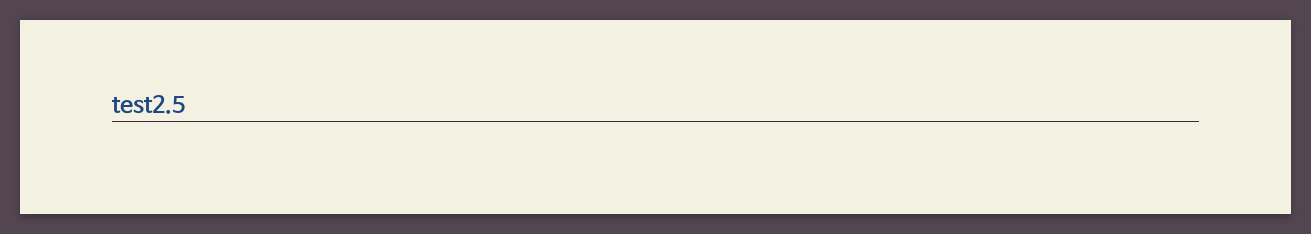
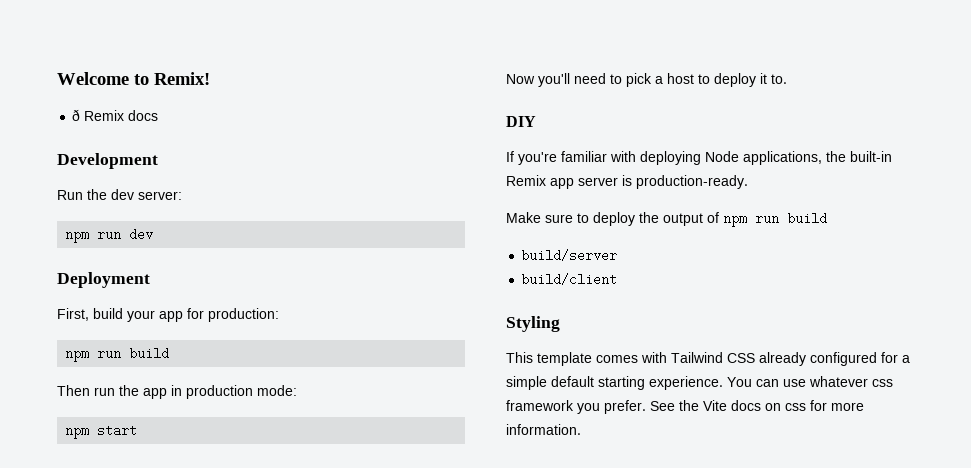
- test2.5
+ Welcome to Remix!
+ ð Remix docs
+ Development
+ Run the dev server:
+ npm run dev
+ Deployment
+ First, build your app for production:
+ npm run build
+ Then run the app in production mode:
+ npm start
+ Now you'll need to pick a host to deploy it to.
+ DIY
+ If you're familiar with deploying Node applications, the built-in Remix app server is production-ready.
+ Make sure to deploy the output of npm run build
+ build/server
+ build/client
+ Styling
+ This template comes with Tailwind CSS already configured for a simple default starting experience. You can use whatever css framework you prefer. See the Vite docs on css for more information.

